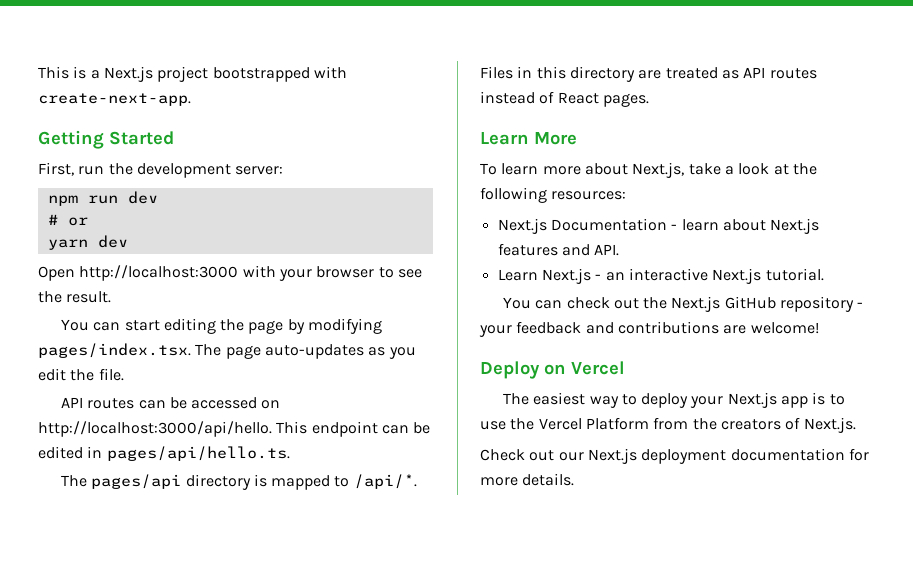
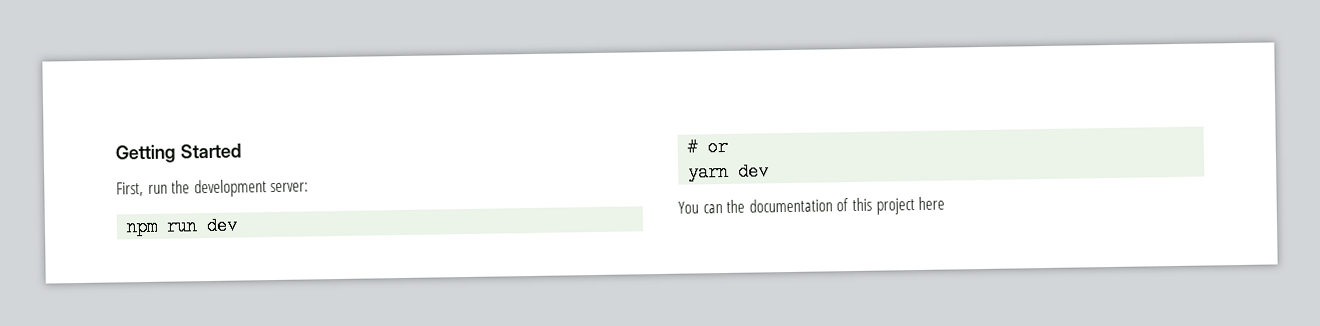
- This is a Next.js project bootstrapped with create-next-app.
- Open http://localhost:3000 with your browser to see the result.
- You can start editing the page by modifying pages/index.tsx. The page auto-updates as you edit the file.
- API routes can be accessed on http://localhost:3000/api/hello. This endpoint can be edited in pages/api/hello.ts.
- The pages/api directory is mapped to /api/*. Files in this directory are treated as API routes instead of React pages.
- Learn More
- To learn more about Next.js, take a look at the following resources:
- Next.js Documentation - learn about Next.js features and API.
- Learn Next.js - an interactive Next.js tutorial.
- You can check out the Next.js GitHub repository - your feedback and contributions are welcome!
- Deploy on Vercel
- The easiest way to deploy your Next.js app is to use the Vercel Platform from the creators of Next.js.
- Check out our Next.js deployment documentation for more details.
+ You can the documentation of this project here

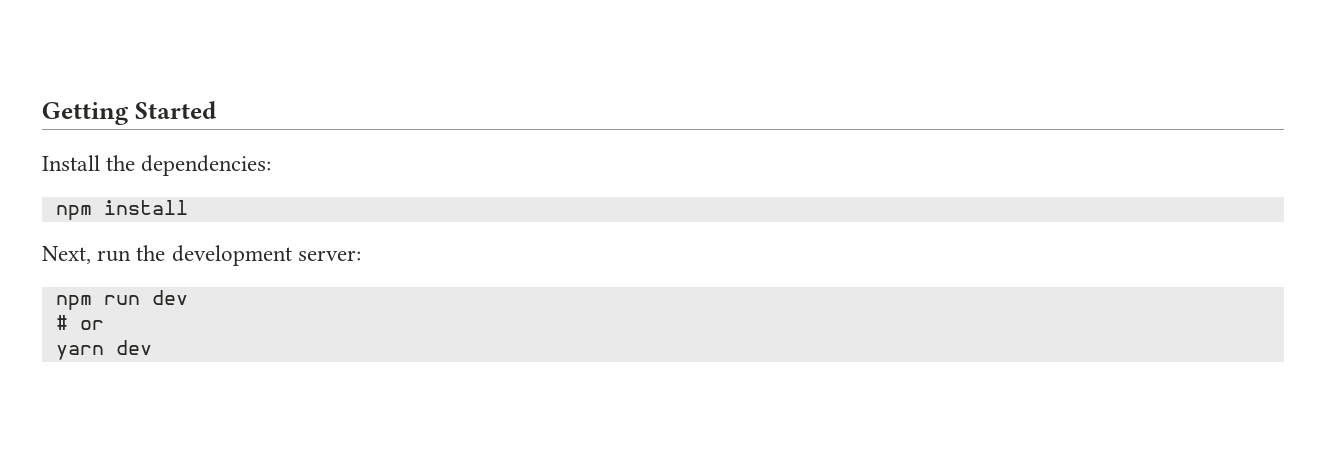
- First, run the development server:
+ Install the dependencies:
+ npm install
+ Next, run the development server:
- You can the documentation of this project here

